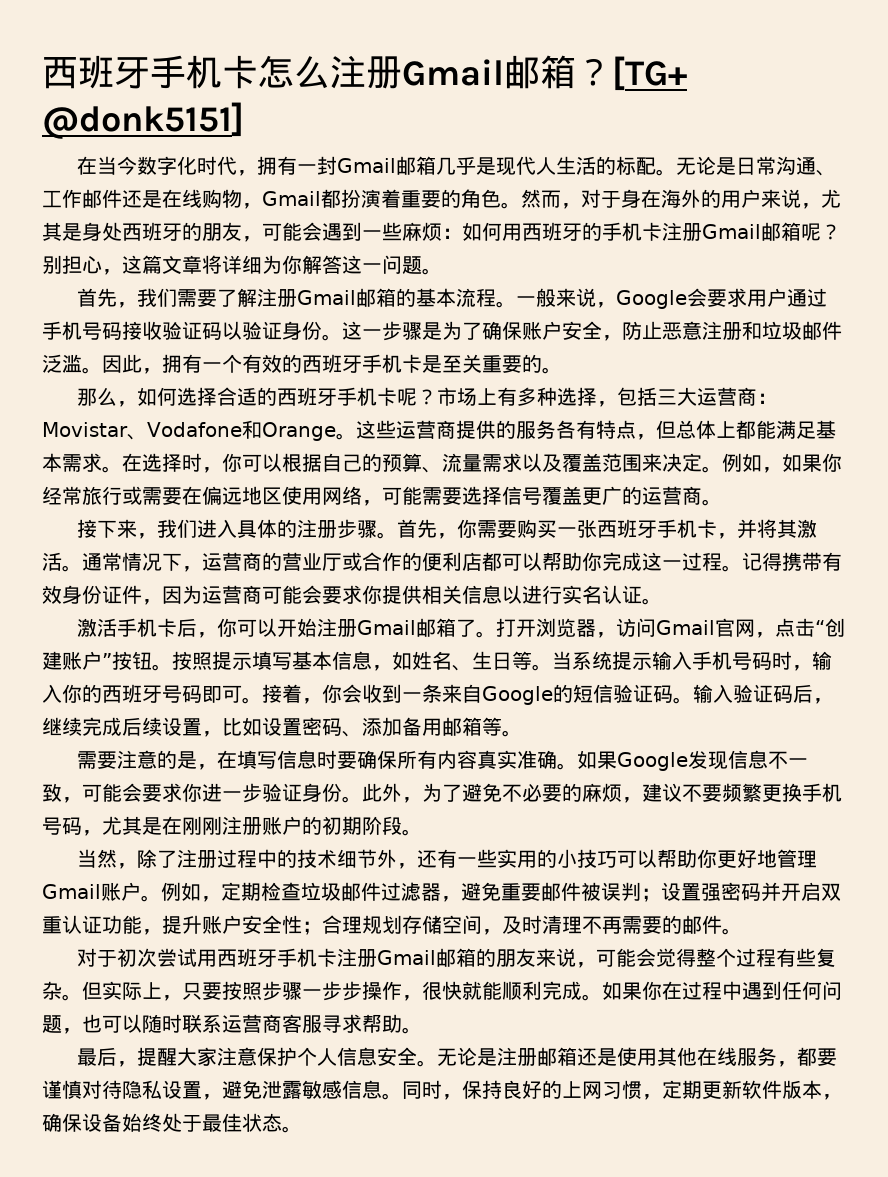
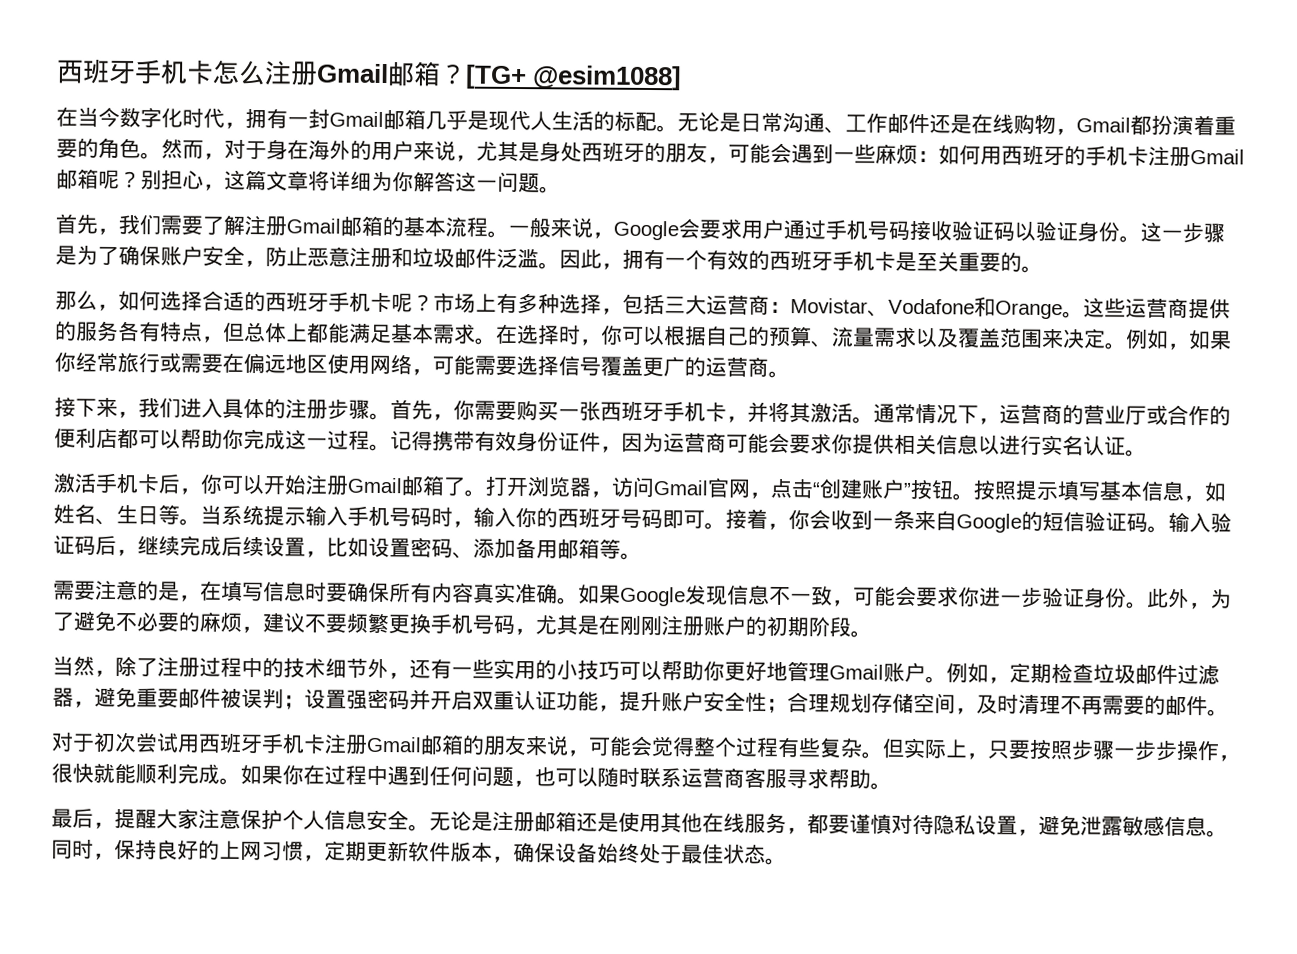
- [TG+ @donk5151]
+ [TG+ @esim1088]

